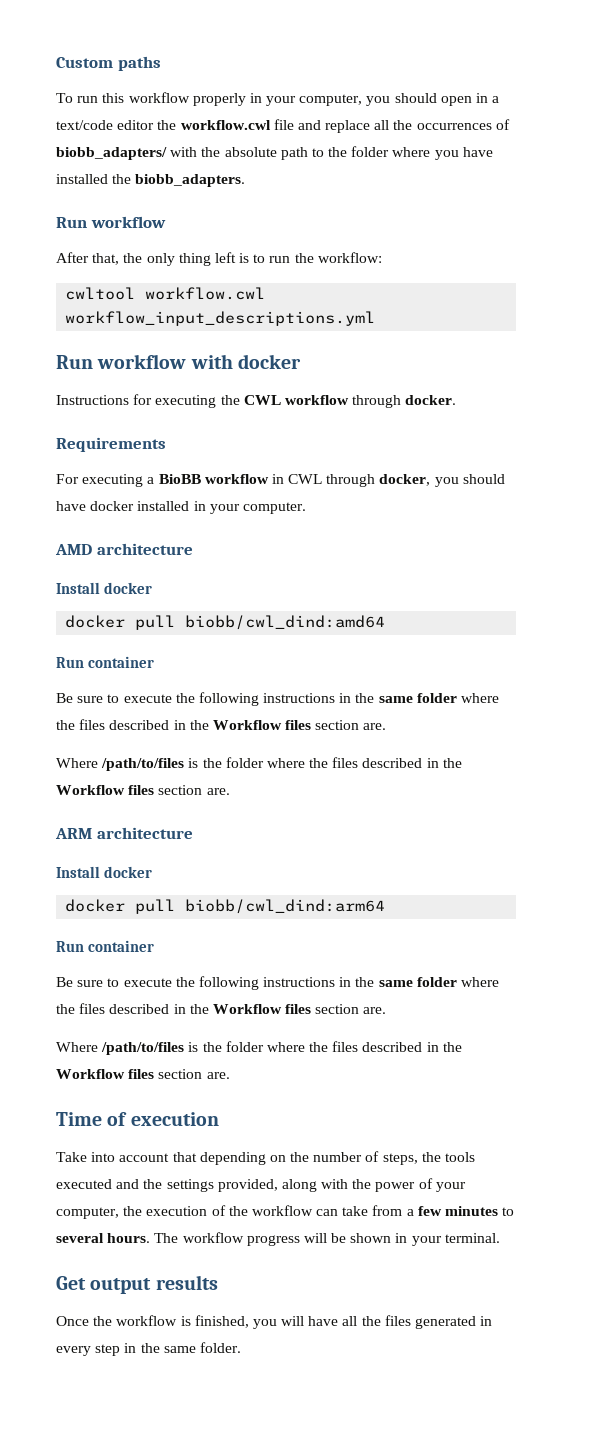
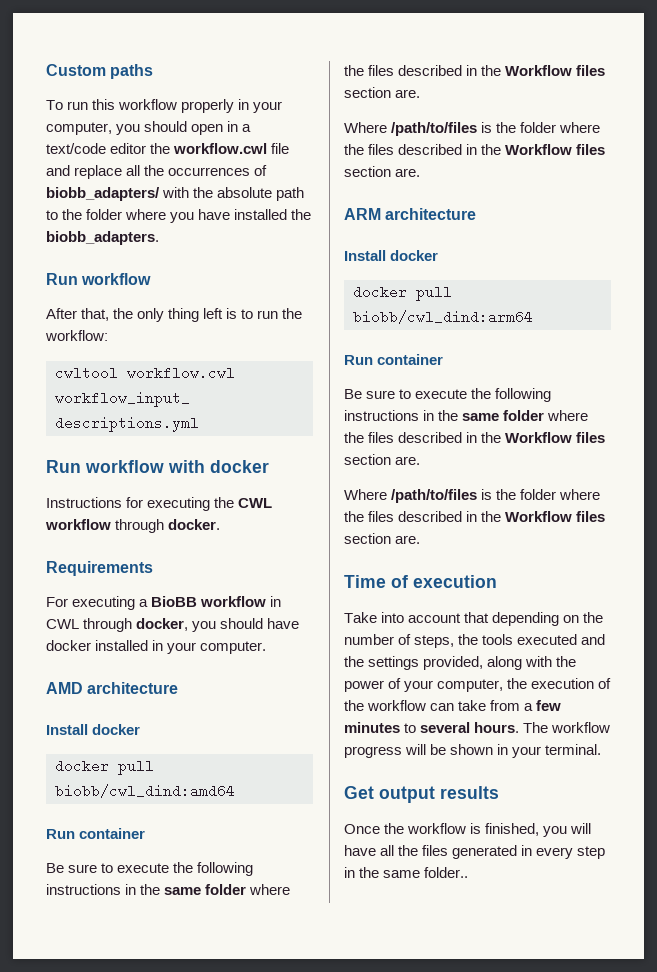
- Once the workflow is finished, you will have all the files generated in every step in the same folder.
+ Once the workflow is finished, you will have all the files generated in every step in the same folder..

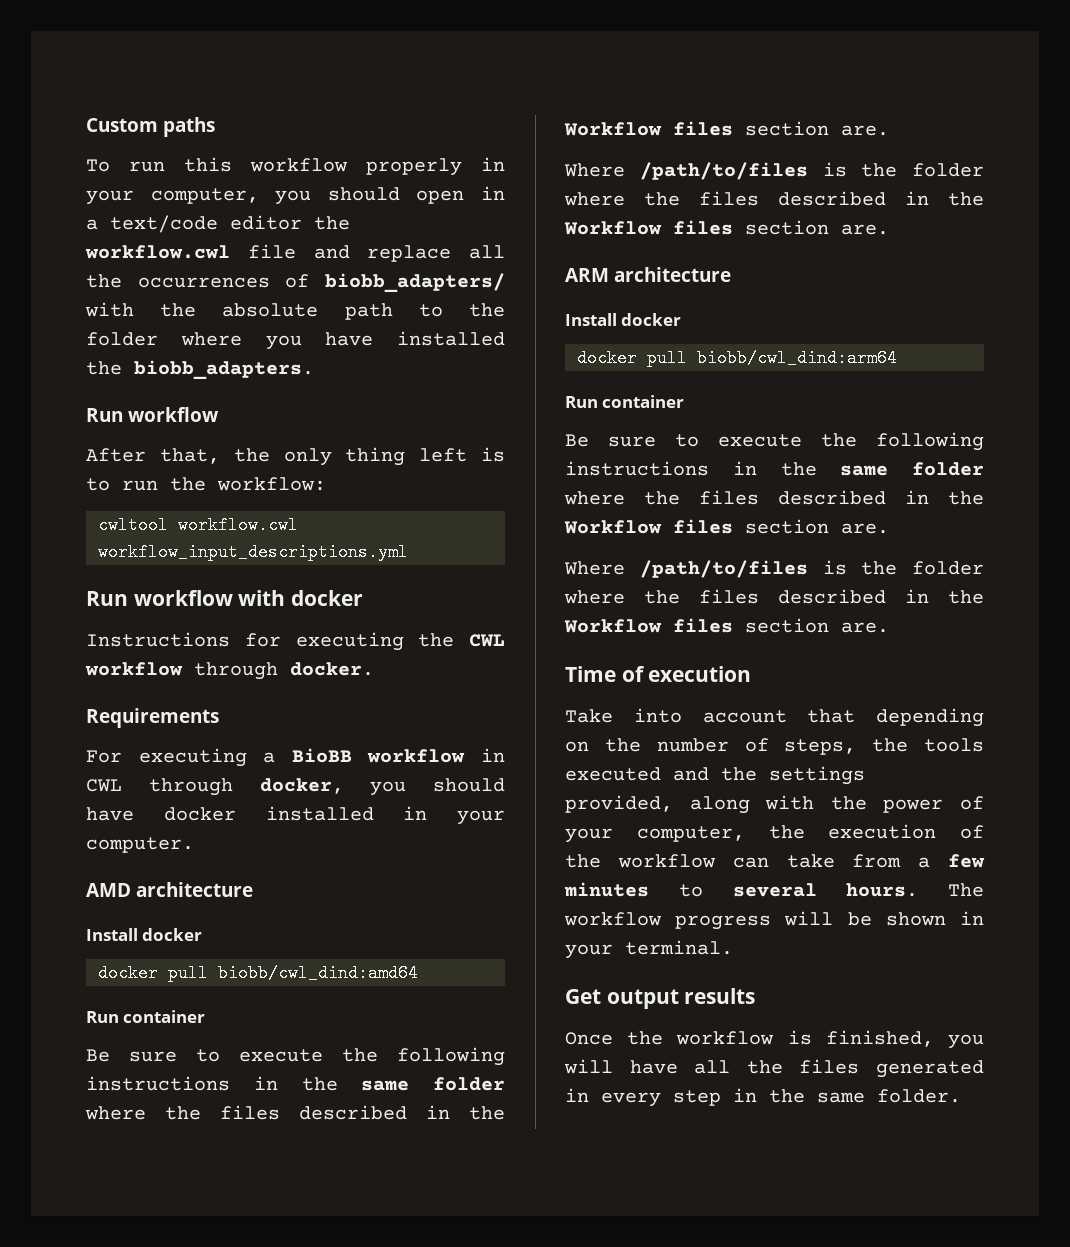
- Once the workflow is finished, you will have all the files generated in every step in the same folder..
+ Once the workflow is finished, you will have all the files generated in every step in the same folder.

